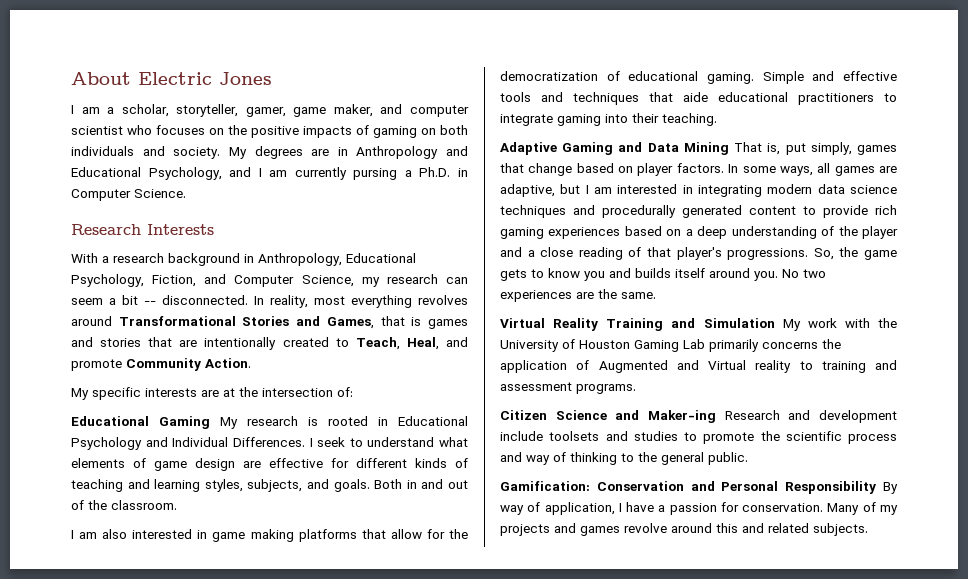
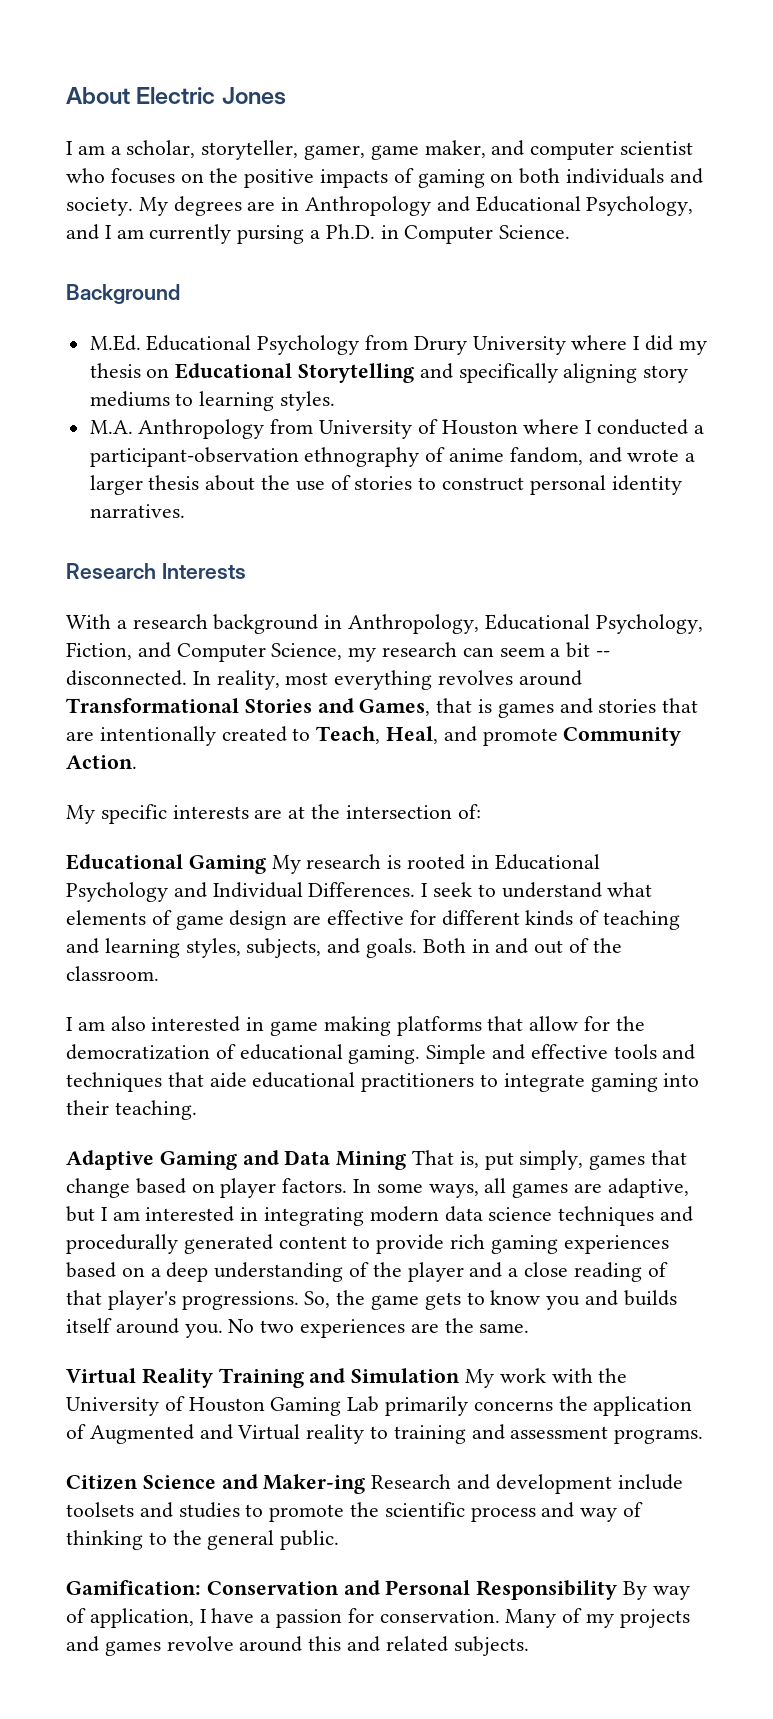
+ Background
+ M.Ed. Educational Psychology from Drury University where I did my thesis on Educational Storytelling and specifically aligning story mediums to learning styles.
+ M.A. Anthropology from University of Houston where I conducted a participant-observation ethnography of anime fandom, and wrote a larger thesis about the use of stories to construct personal identity narratives.

